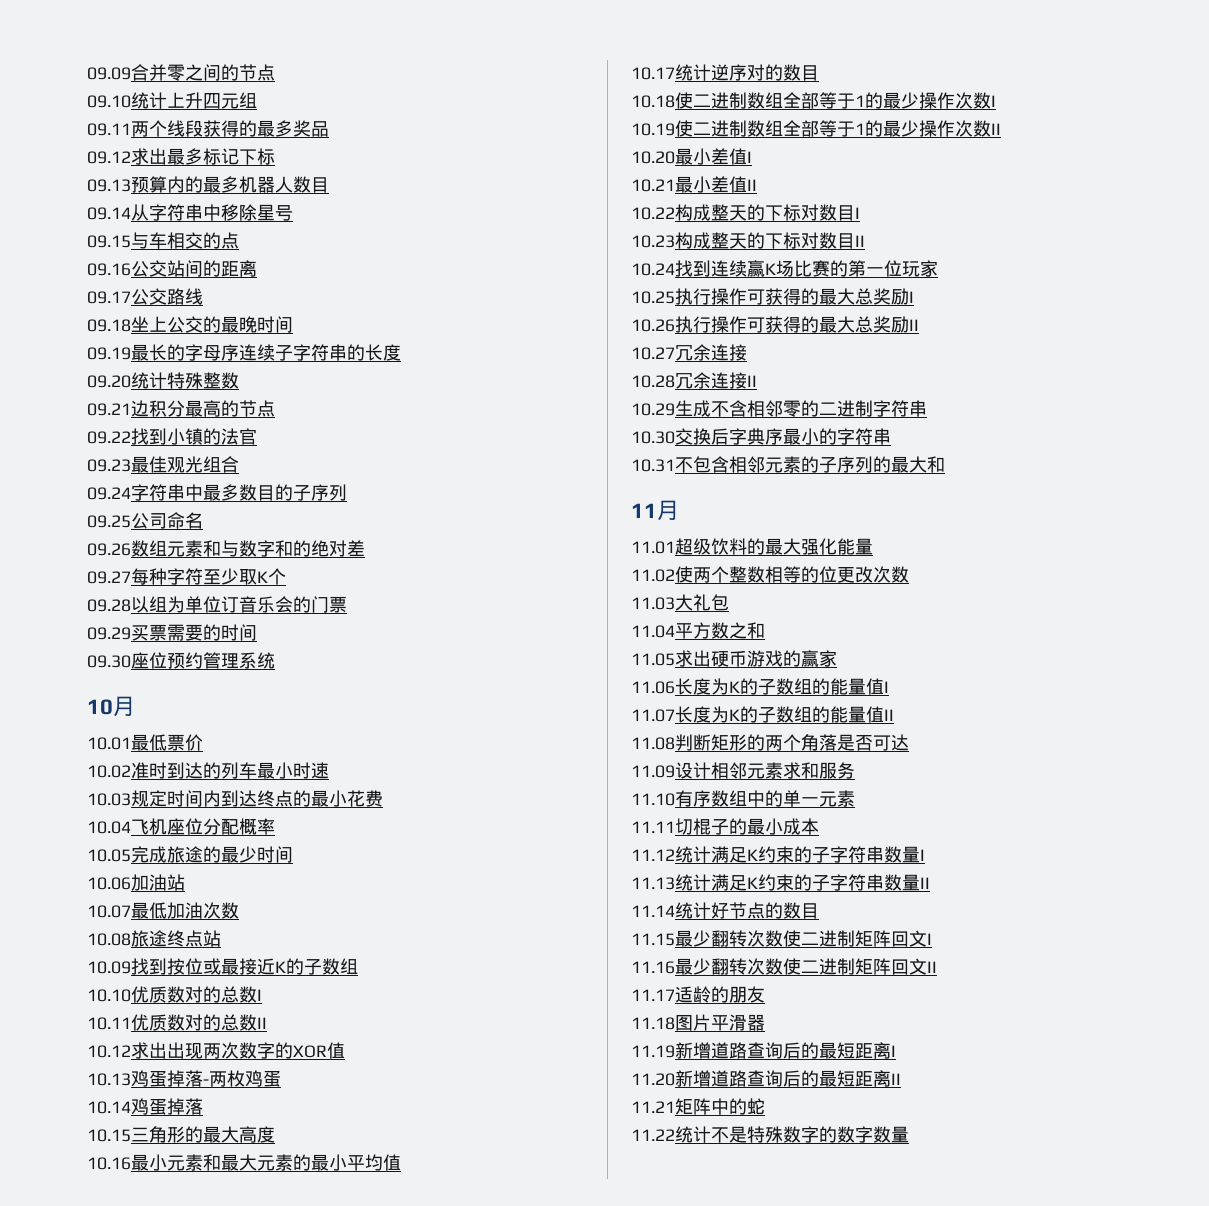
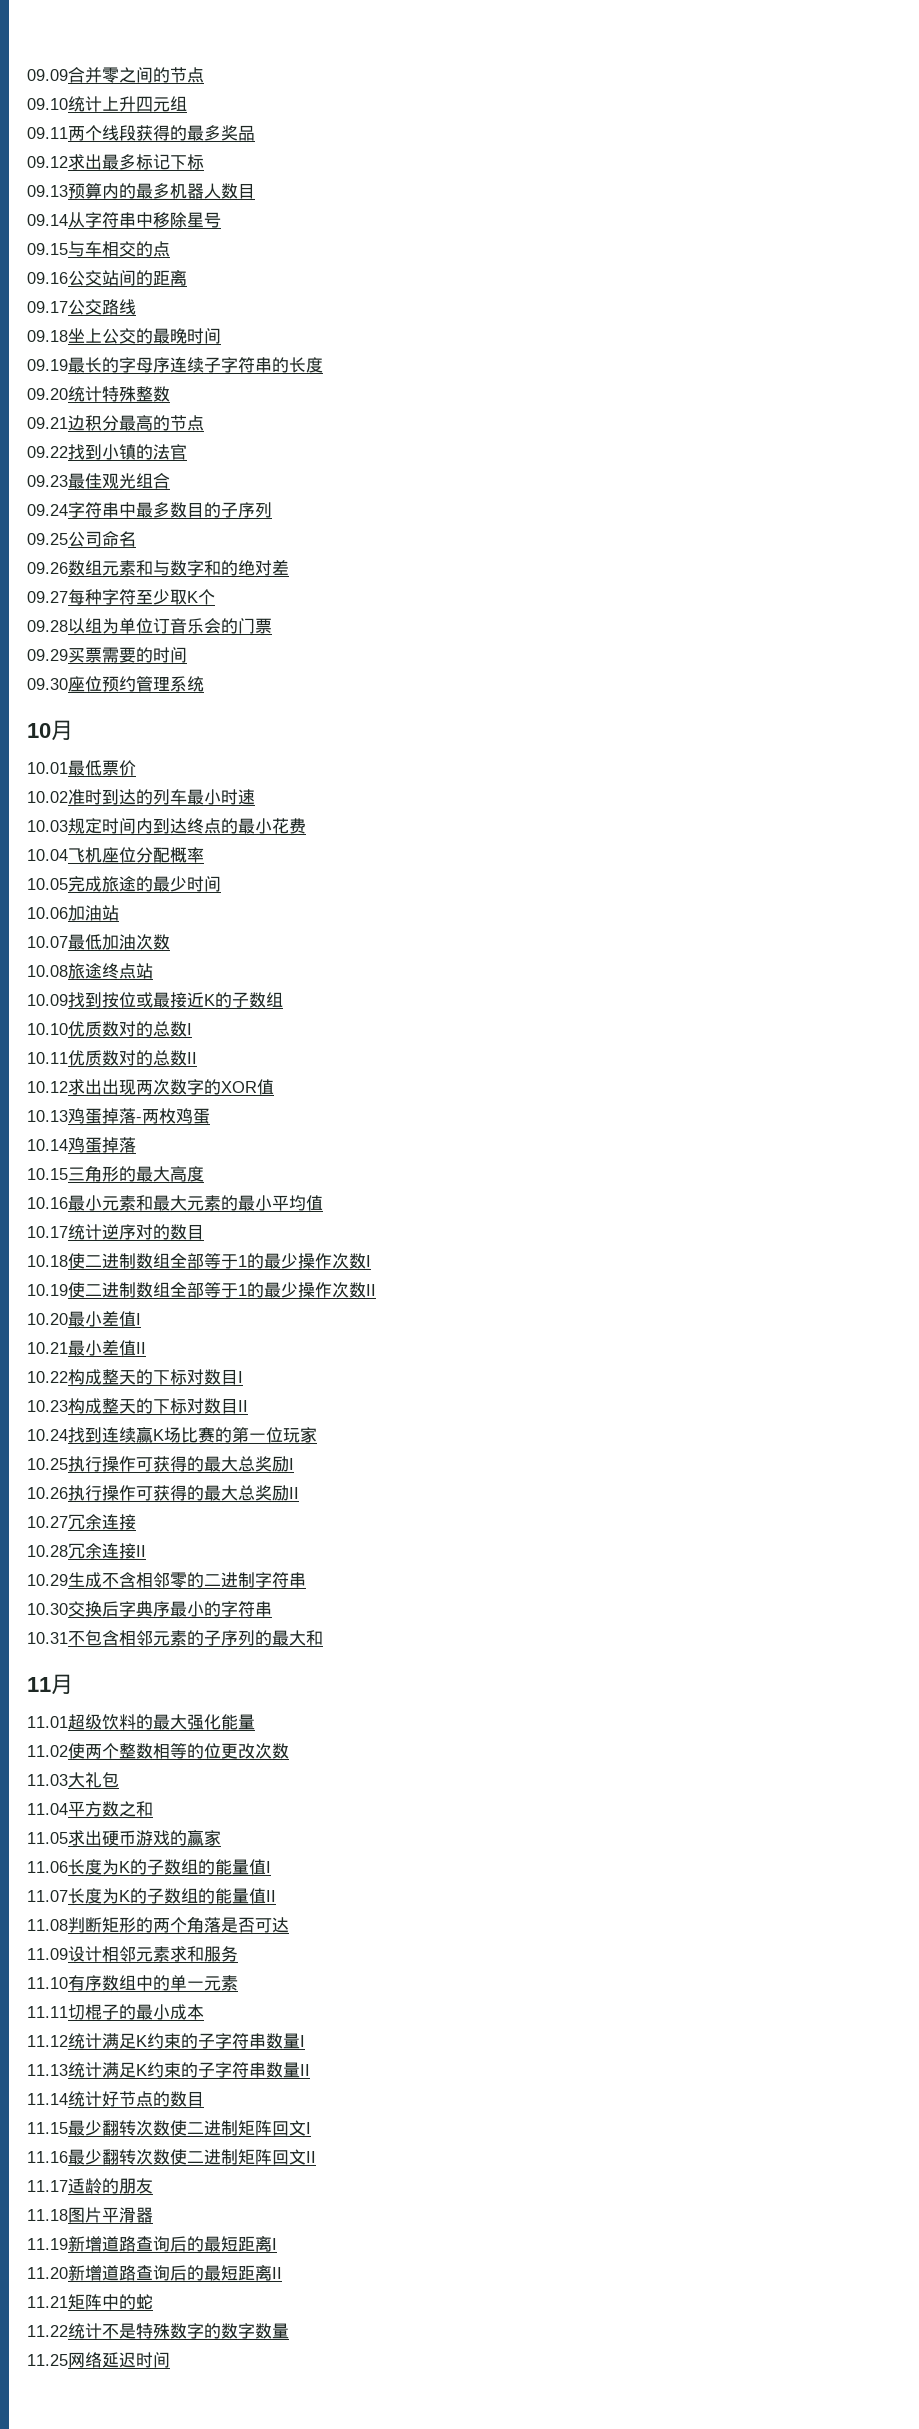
+ 11.25网络延迟时间

